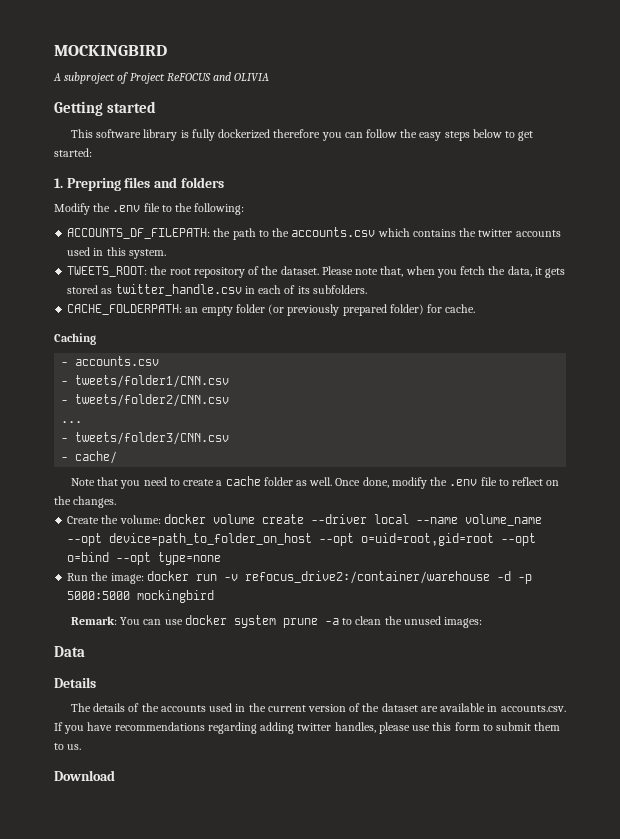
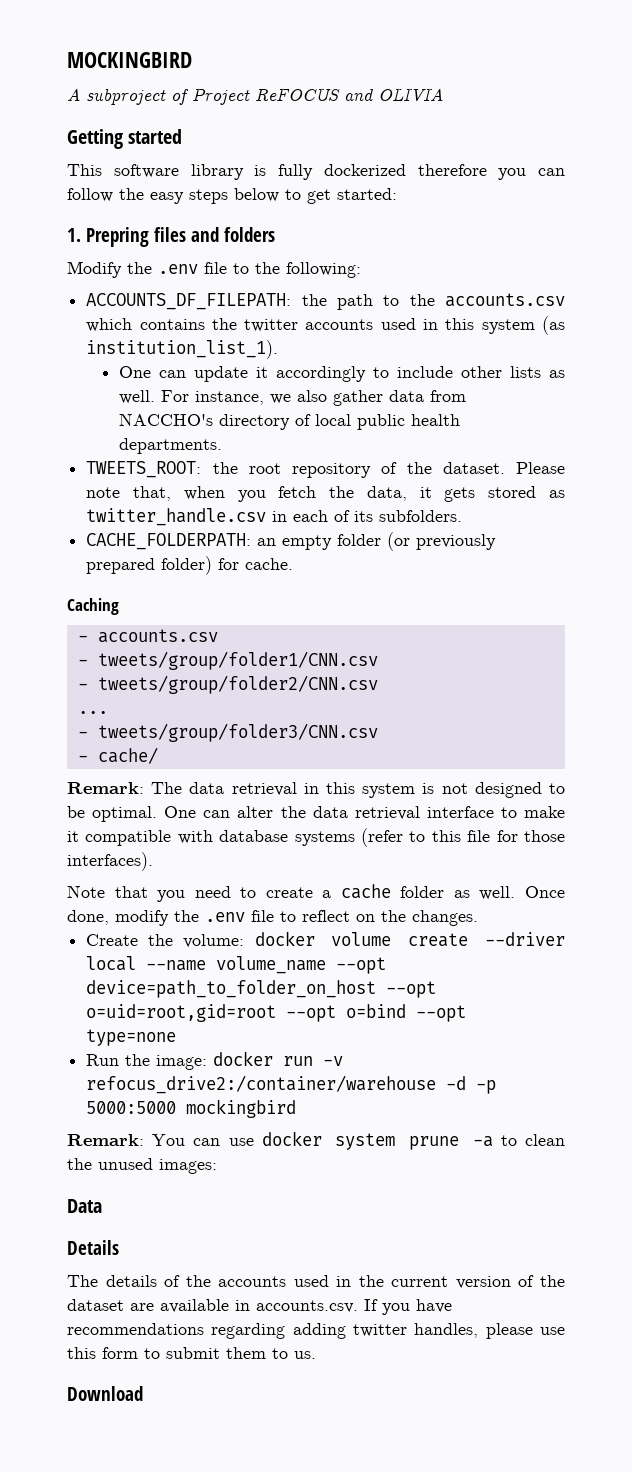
- ACCOUNTS_DF_FILEPATH: the path to the accounts.csv which contains the twitter accounts used in this system.
+ ACCOUNTS_DF_FILEPATH: the path to the accounts.csv which contains the twitter accounts used in this system (as institution_list_1).
+ One can update it accordingly to include other lists as well. For instance, we also gather data from NACCHO's directory of local public health departments.
- - tweets/folder1/CNN.csv
- - tweets/folder2/CNN.csv
+ - tweets/group/folder1/CNN.csv
+ - tweets/group/folder2/CNN.csv
- - tweets/folder3/CNN.csv
+ - tweets/group/folder3/CNN.csv
+ Remark: The data retrieval in this system is not designed to be optimal. One can alter the data retrieval interface to make it compatible with database systems (refer to this file for those interfaces).

